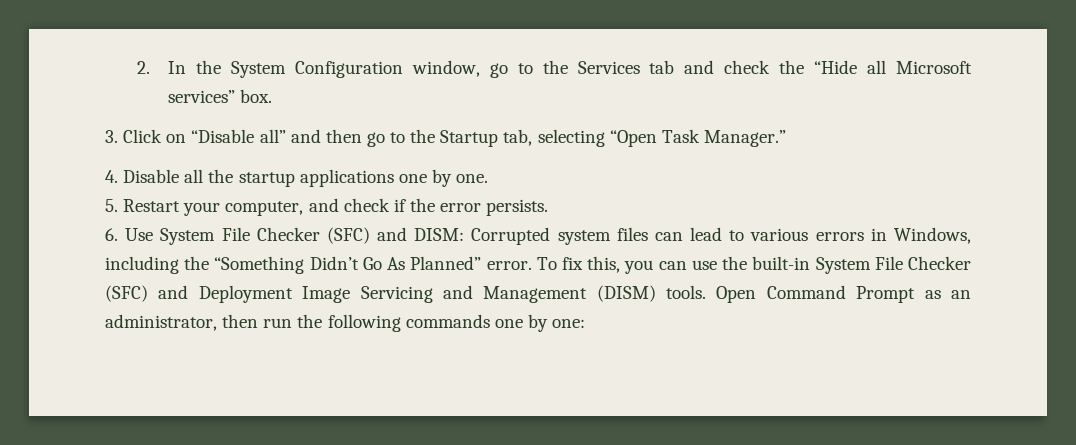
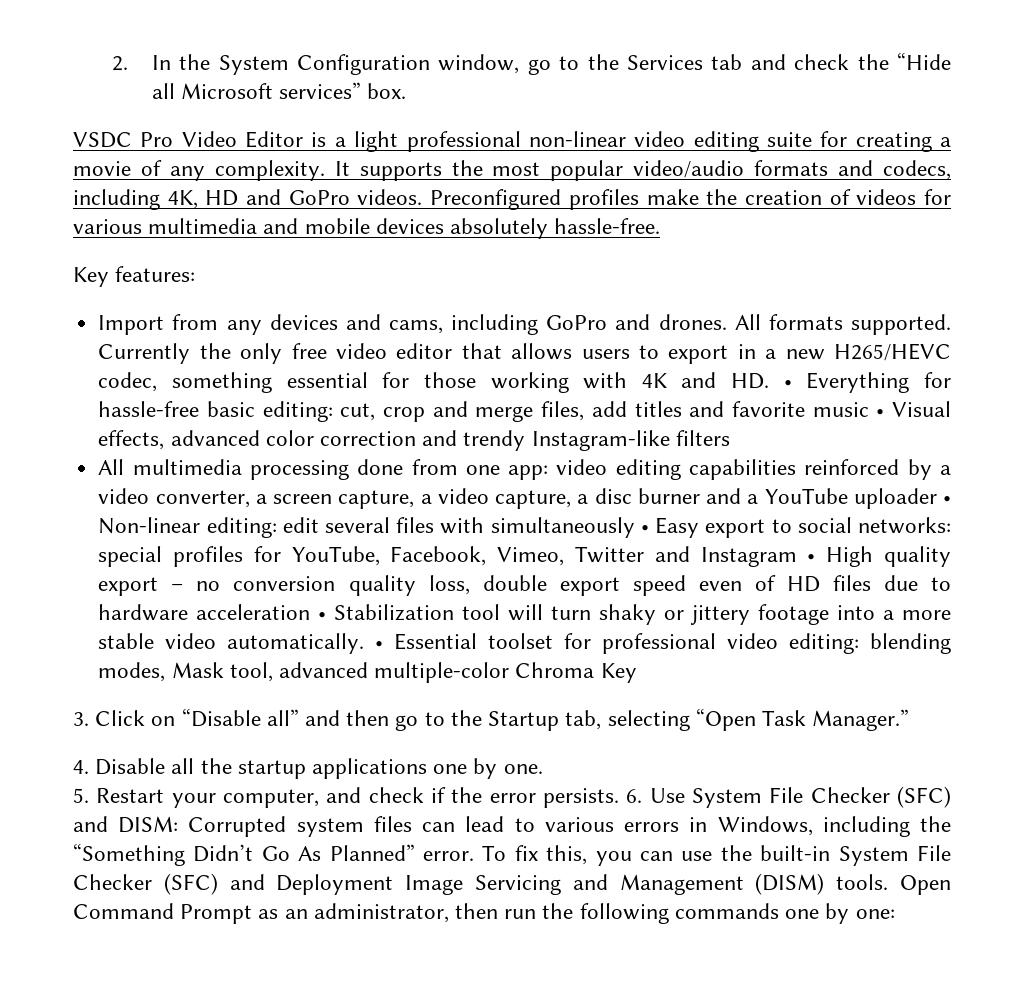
+ VSDC Pro Video Editor is a light professional non-linear video editing suite for creating a movie of any complexity. It supports the most popular video/audio formats and codecs, including 4K, HD and GoPro videos. Preconfigured profiles make the creation of videos for various multimedia and mobile devices absolutely hassle-free.
+ Key features:
+ Import from any devices and cams, including GoPro and drones. All formats supported. Сurrently the only free video editor that allows users to export in a new H265/HEVC codec, something essential for those working with 4K and HD. • Everything for hassle-free basic editing: cut, crop and merge files, add titles and favorite music • Visual effects, advanced color correction and trendy Instagram-like filters
+ All multimedia processing done from one app: video editing capabilities reinforced by a video converter, a screen capture, a video capture, a disc burner and a YouTube uploader • Non-linear editing: edit several files with simultaneously • Easy export to social networks: special profiles for YouTube, Facebook, Vimeo, Twitter and Instagram • High quality export – no conversion quality loss, double export speed even of HD files due to hardware acceleration • Stabilization tool will turn shaky or jittery footage into a more stable video automatically. • Essential toolset for professional video editing: blending modes, Mask tool, advanced multiple-color Chroma Key
- 5. Restart your computer, and check if the error persists.
- 6. Use System File Checker (SFC) and DISM: Corrupted system files can lead to various errors in Windows, including the “Something Didn’t Go As Planned” error.
+ 5. Restart your computer, and check if the error persists. 6. Use System File Checker (SFC) and DISM: Corrupted system files can lead to various errors in Windows, including the “Something Didn’t Go As Planned” error.

